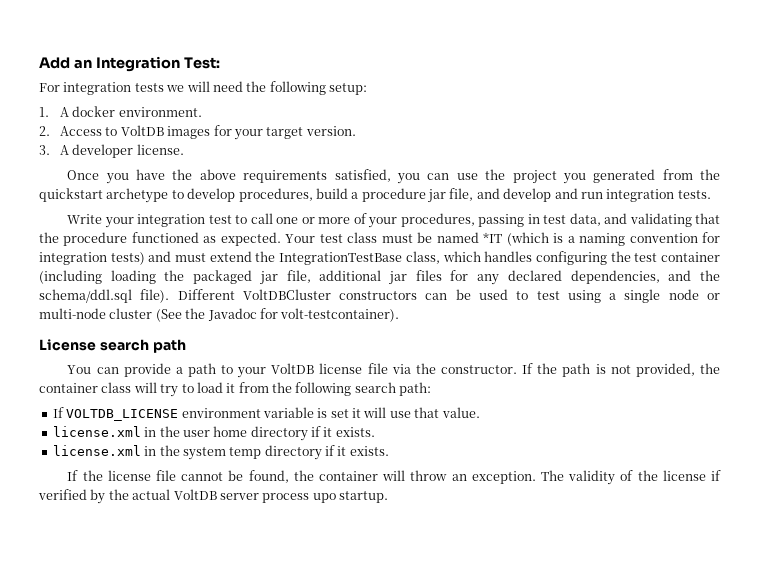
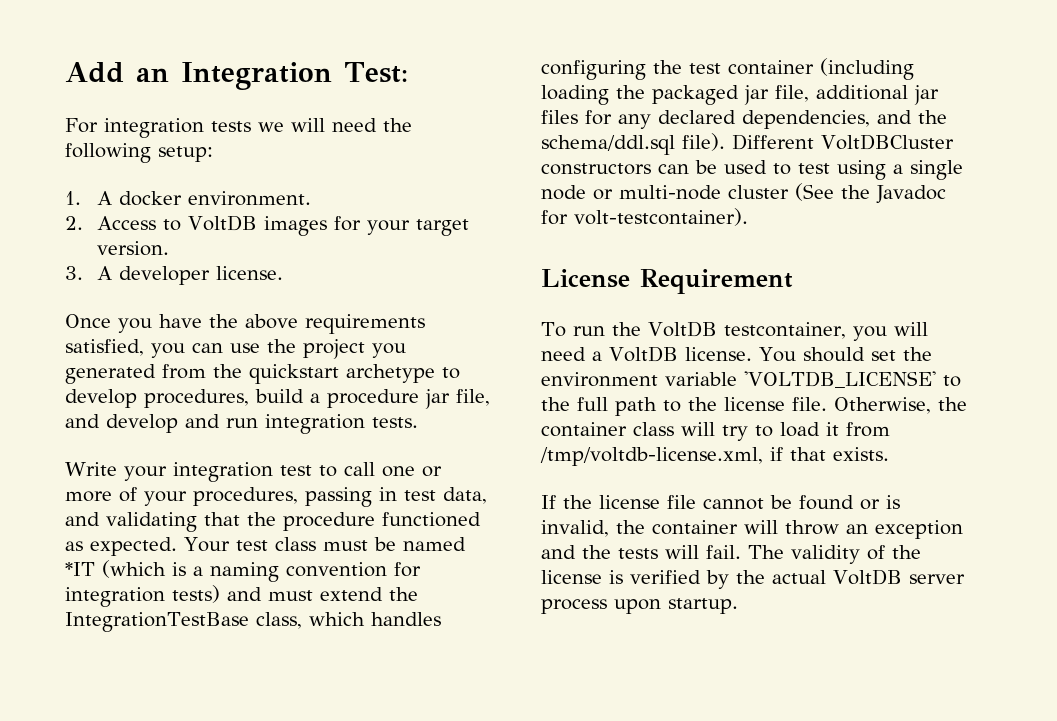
- License search path
- You can provide a path to your VoltDB license file via the constructor. If the path is not provided, the container class will try to load it from the following search path:
- If VOLTDB_LICENSE environment variable is set it will use that value.
- license.xml in the user home directory if it exists.
- license.xml in the system temp directory if it exists.
+ License Requirement
+ To run the VoltDB testcontainer, you will need a VoltDB license. You should set the environment variable 'VOLTDB_LICENSE' to the full path to the license file. Otherwise, the container class will try to load it from /tmp/voltdb-license.xml, if that exists.
- If the license file cannot be found, the container will throw an exception.
+ If the license file cannot be found or is invalid, the container will throw an exception and the tests will fail.
- The validity of the license if verified by the actual VoltDB server process upo startup.
+ The validity of the license is verified by the actual VoltDB server process upon startup.

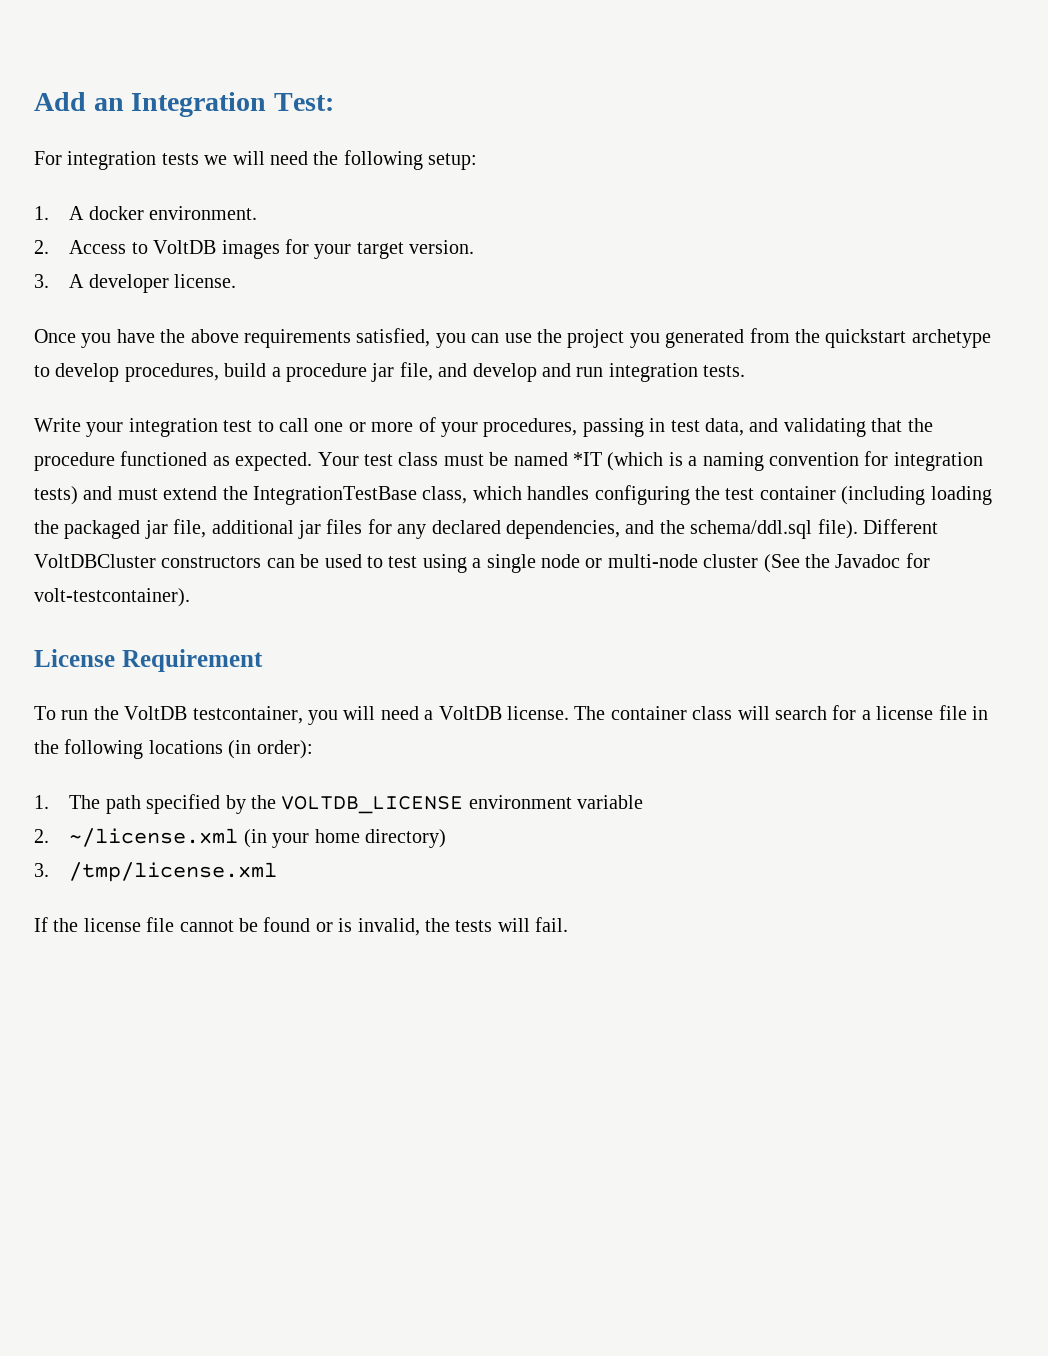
- You should set the environment variable 'VOLTDB_LICENSE' to the full path to the license file. Otherwise, the container class will try to load it from /tmp/voltdb-license.xml, if that exists.
+ The container class will search for a license file in the following locations (in order):
+ 1. The path specified by the VOLTDB_LICENSE environment variable
+ 2. ~/license.xml (in your home directory)
+ 3. /tmp/license.xml
- If the license file cannot be found or is invalid, the container will throw an exception and the tests will fail. The validity of the license is verified by the actual VoltDB server process upon startup.
+ If the license file cannot be found or is invalid, the tests will fail.

